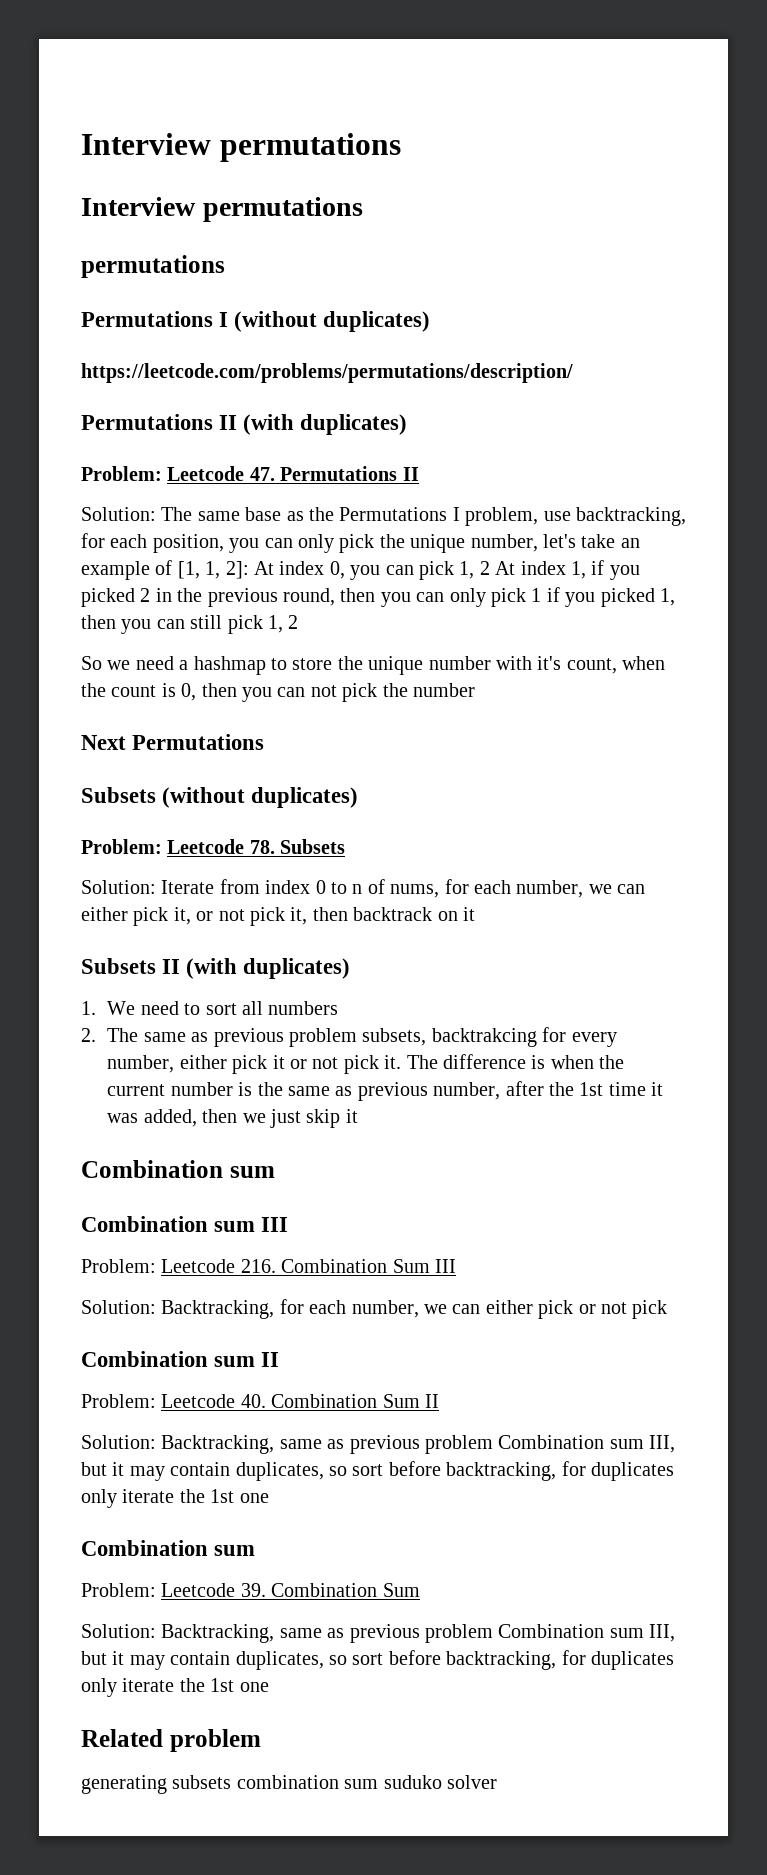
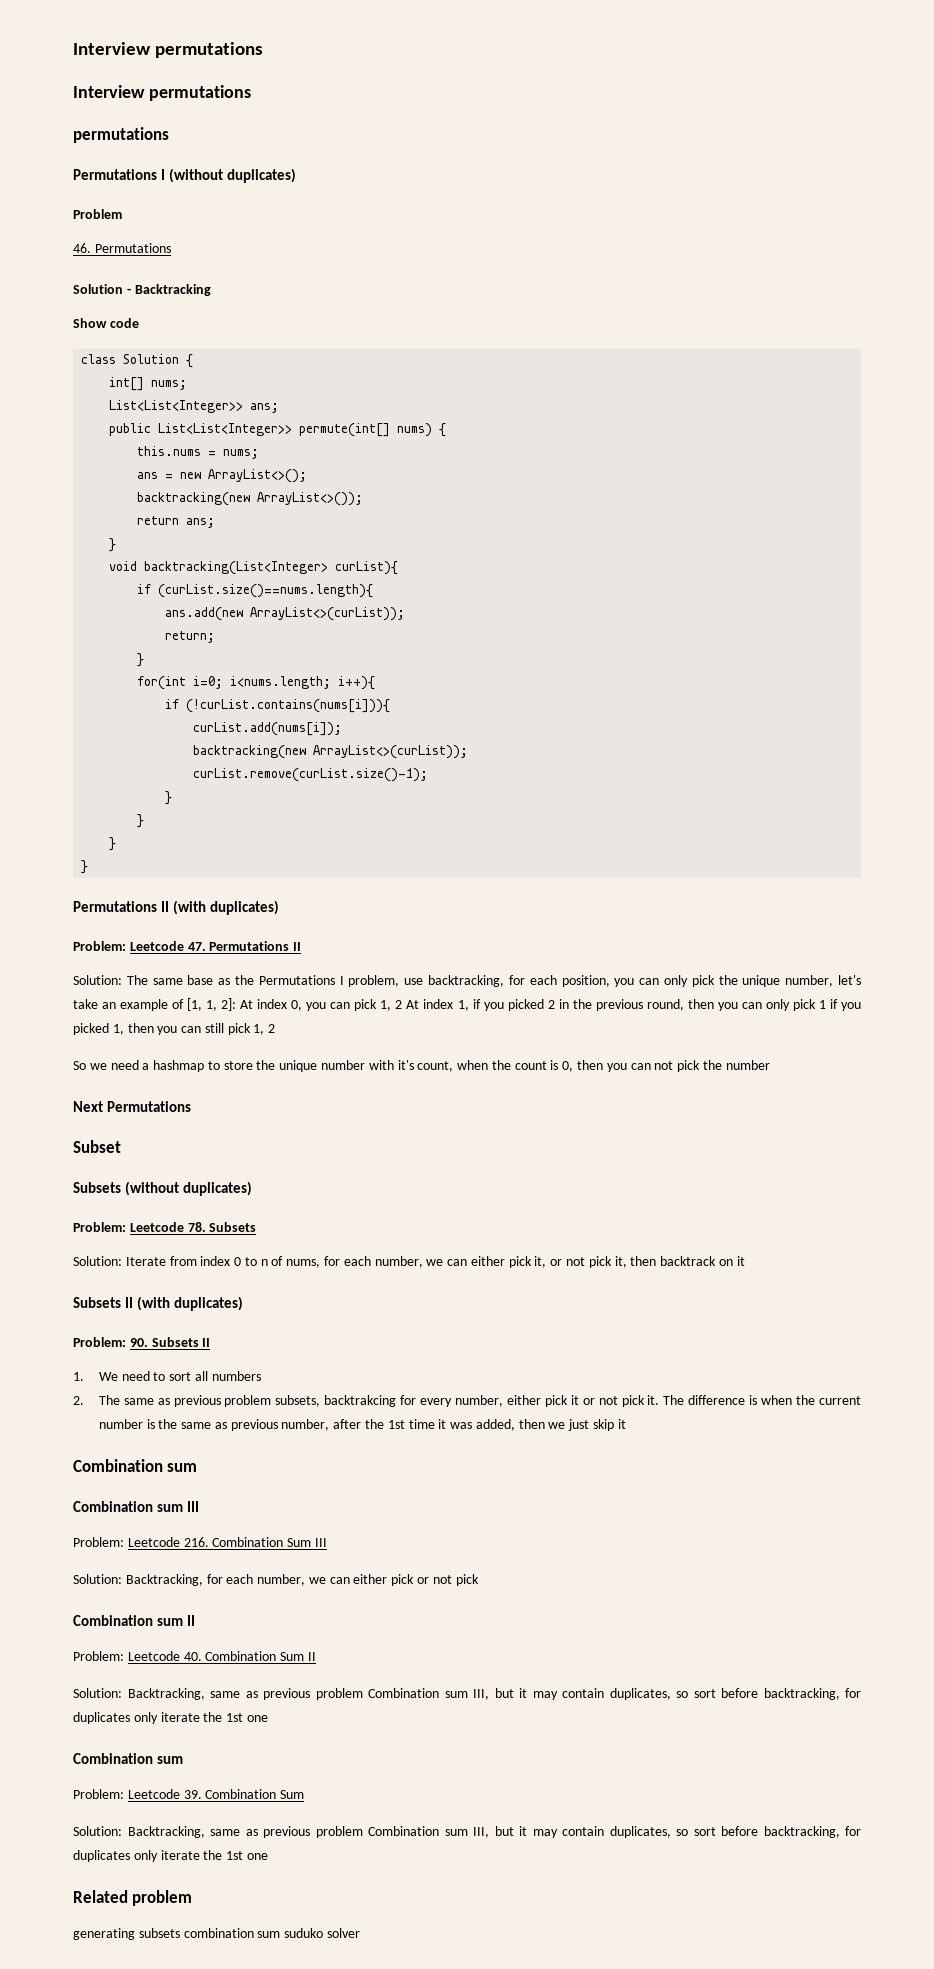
- https://leetcode.com/problems/permutations/description/
+ Problem
+ 46. Permutations
+ Solution - Backtracking
+ Show code
+ class Solution {
+ int[] nums;
+ List<List<Integer>> ans;
+ public List<List<Integer>> permute(int[] nums) {
+ this.nums = nums;
+ ans = new ArrayList<>();
+ backtracking(new ArrayList<>());
+ return ans;
+ }
+ void backtracking(List<Integer> curList){
+ if (curList.size()==nums.length){
+ ans.add(new ArrayList<>(curList));
+ return;
+ }
+ for(int i=0; i<nums.length; i++){
+ if (!curList.contains(nums[i])){
+ curList.add(nums[i]);
+ backtracking(new ArrayList<>(curList));
+ curList.remove(curList.size()-1);
+ }
+ }
+ }
+ }
+ Subset
+ Problem: 90. Subsets II

